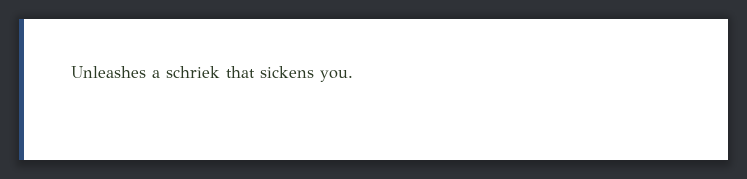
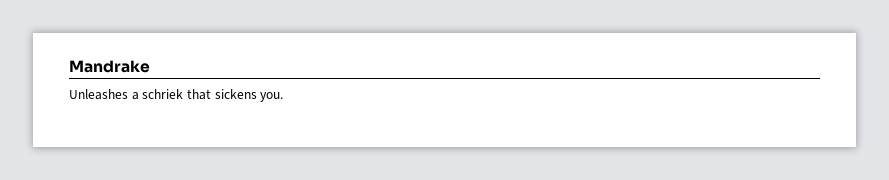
+ Mandrake

